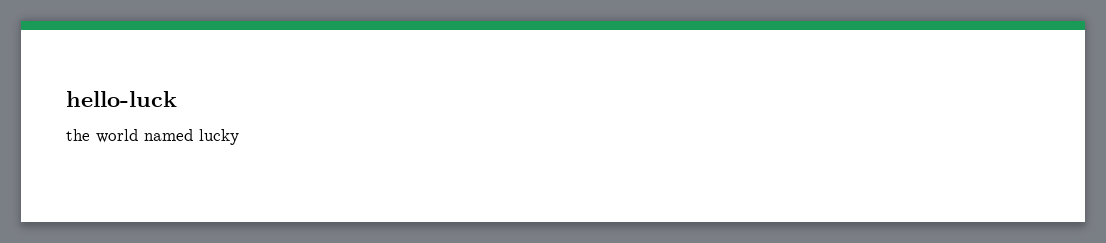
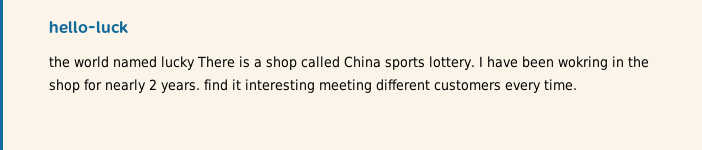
- the world named lucky
+ the world named lucky There is a shop called China sports lottery. I have been wokring in the shop for nearly 2 years. find it interesting meeting different customers every time.

